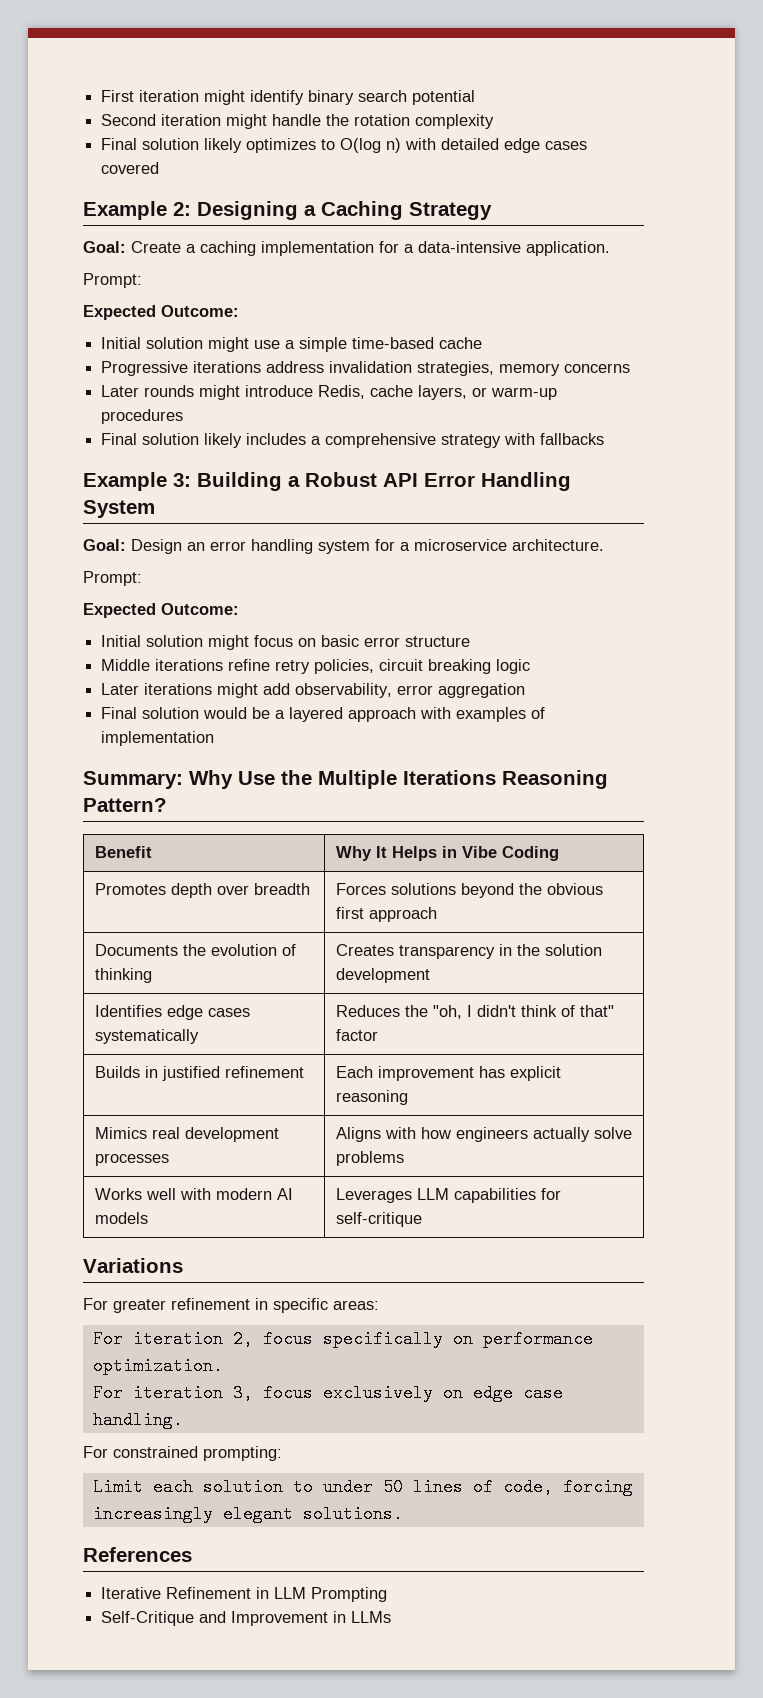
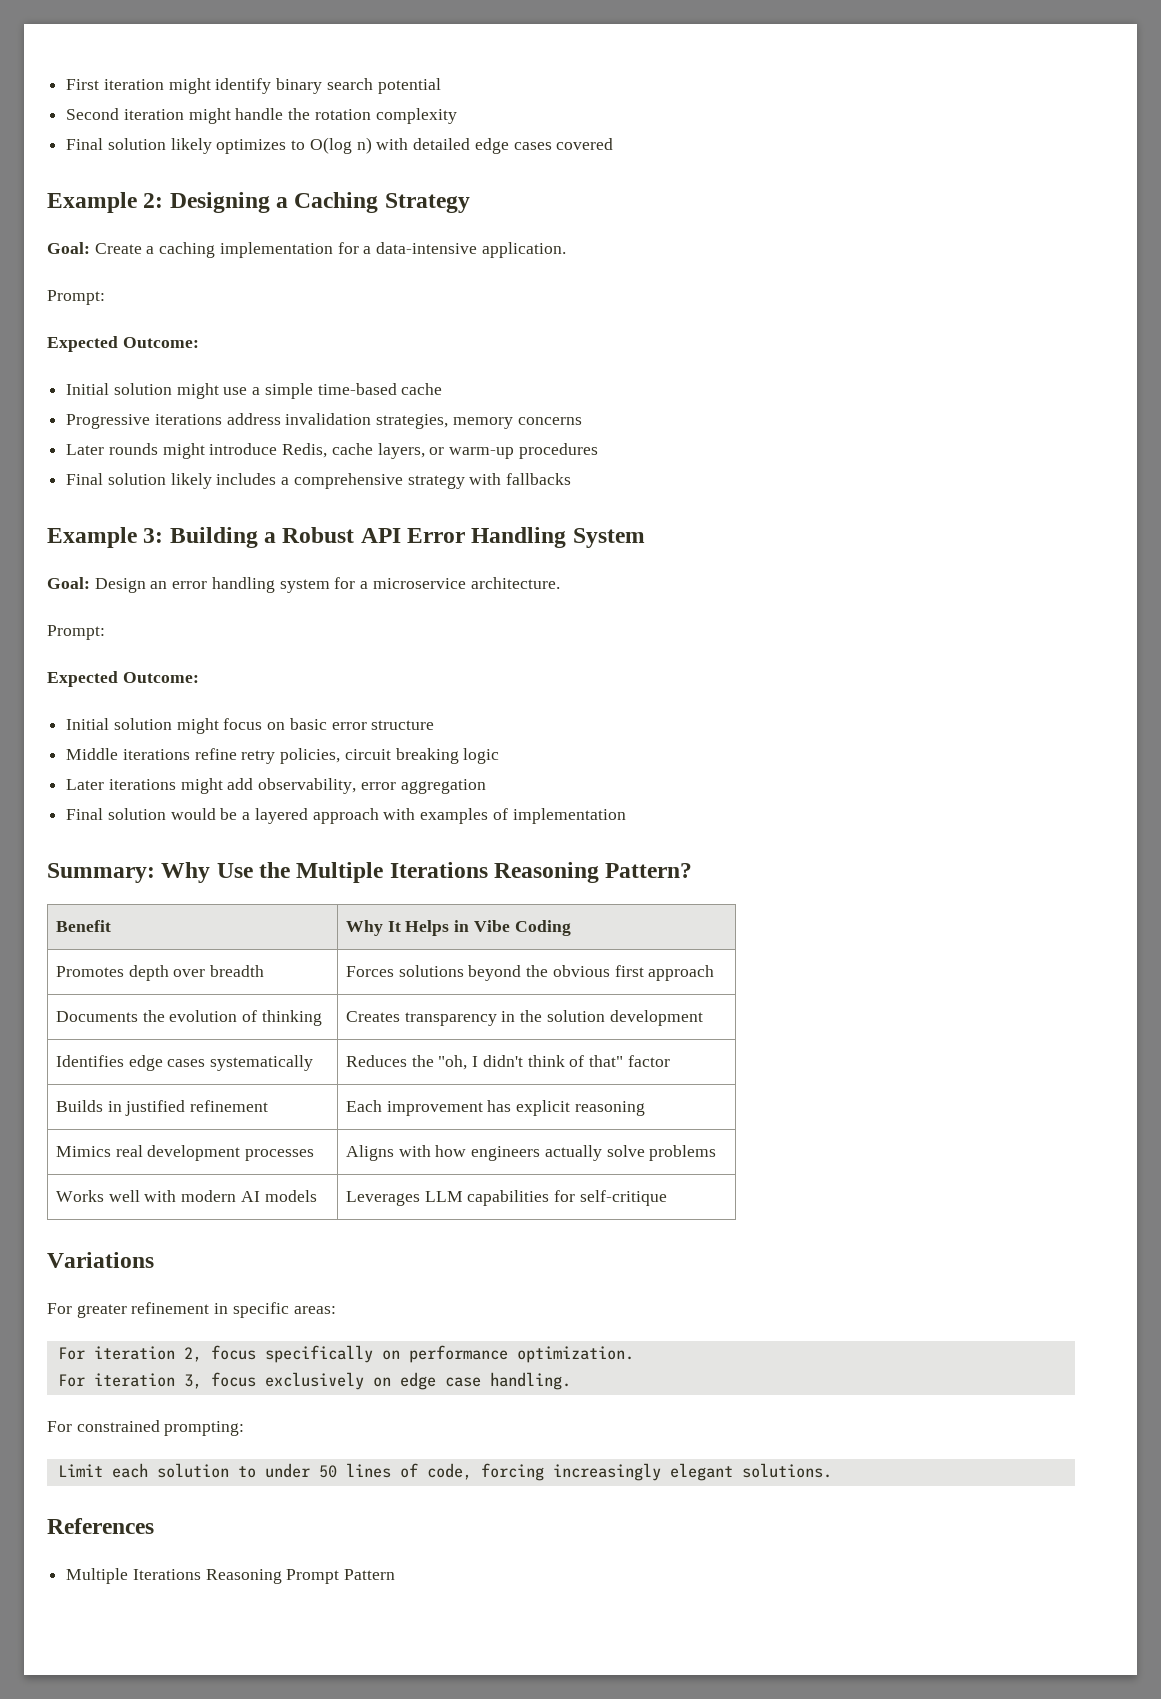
- Iterative Refinement in LLM Prompting
- Self-Critique and Improvement in LLMs
+ Multiple Iterations Reasoning Prompt Pattern

